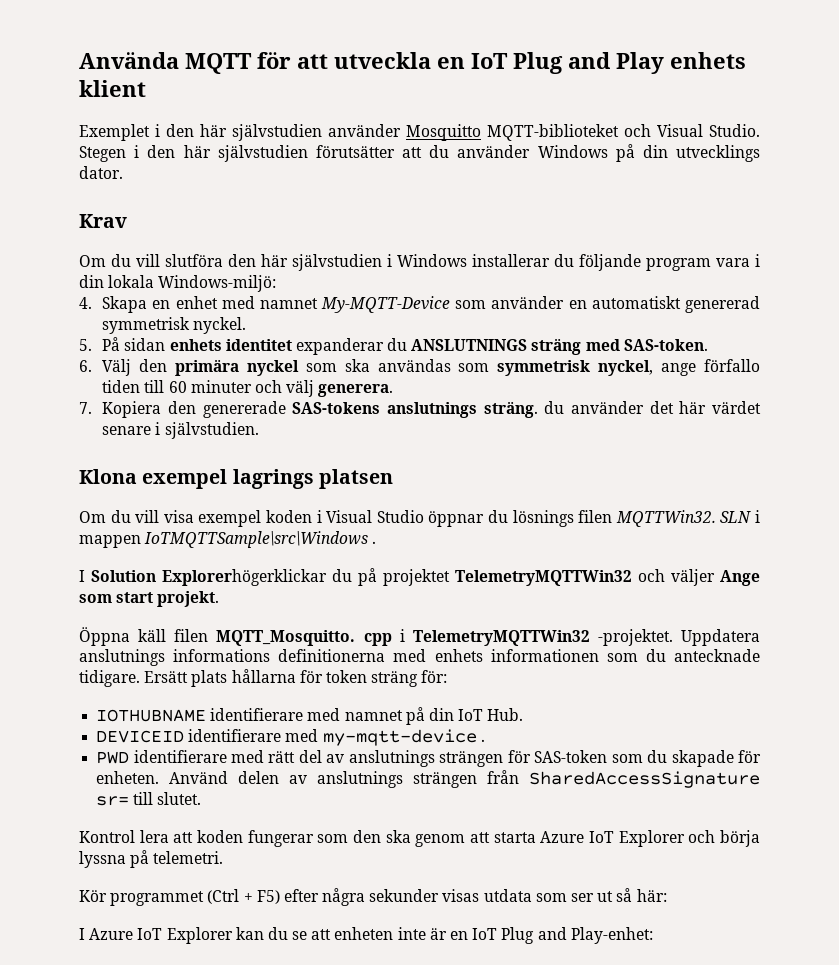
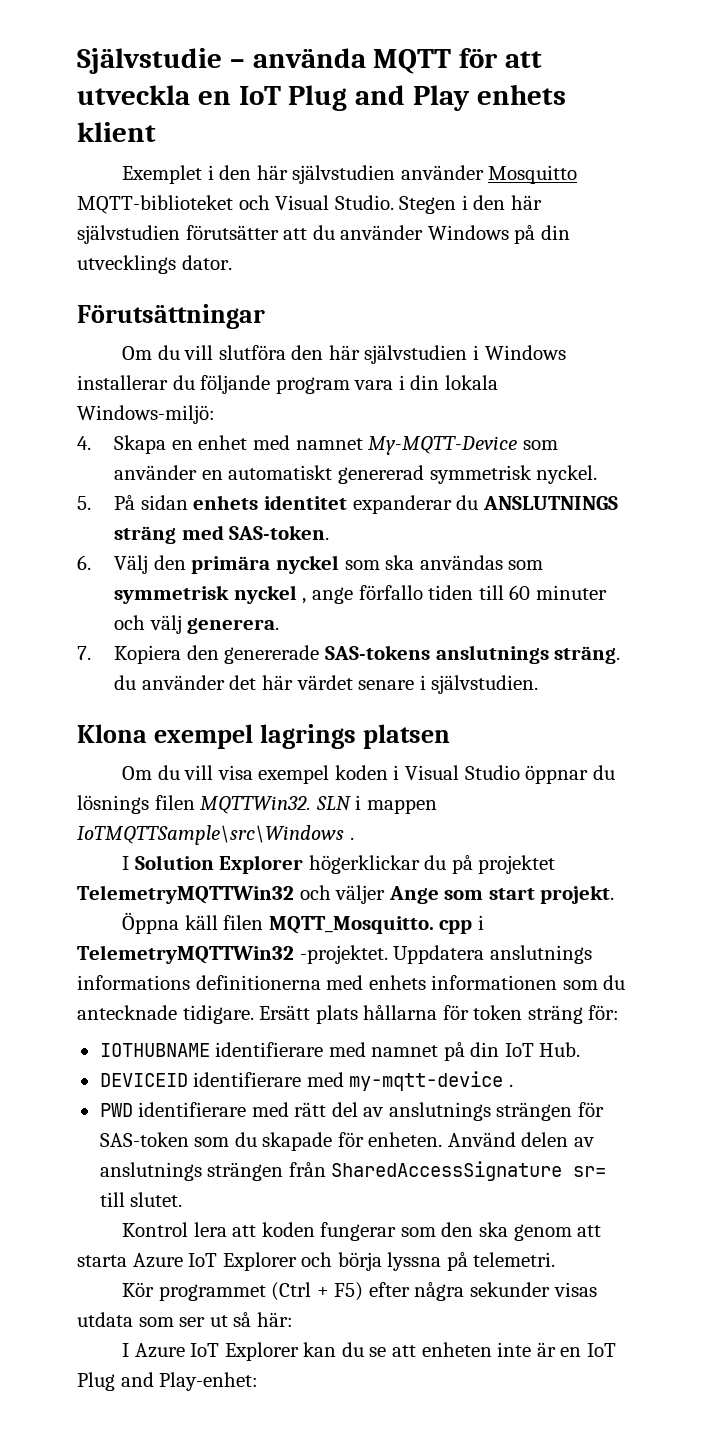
- Använda MQTT för att utveckla en IoT Plug and Play enhets klient
+ Självstudie – använda MQTT för att utveckla en IoT Plug and Play enhets klient
- Krav
+ Förutsättningar
- 6. Välj den primära nyckel som ska användas som symmetrisk nyckel, ange förfallo tiden till 60 minuter och välj generera.
+ 6. Välj den primära nyckel som ska användas som symmetrisk nyckel , ange förfallo tiden till 60 minuter och välj generera.
- I Solution Explorerhögerklickar du på projektet TelemetryMQTTWin32 och väljer Ange som start projekt.
+ I Solution Explorer högerklickar du på projektet TelemetryMQTTWin32 och väljer Ange som start projekt.

